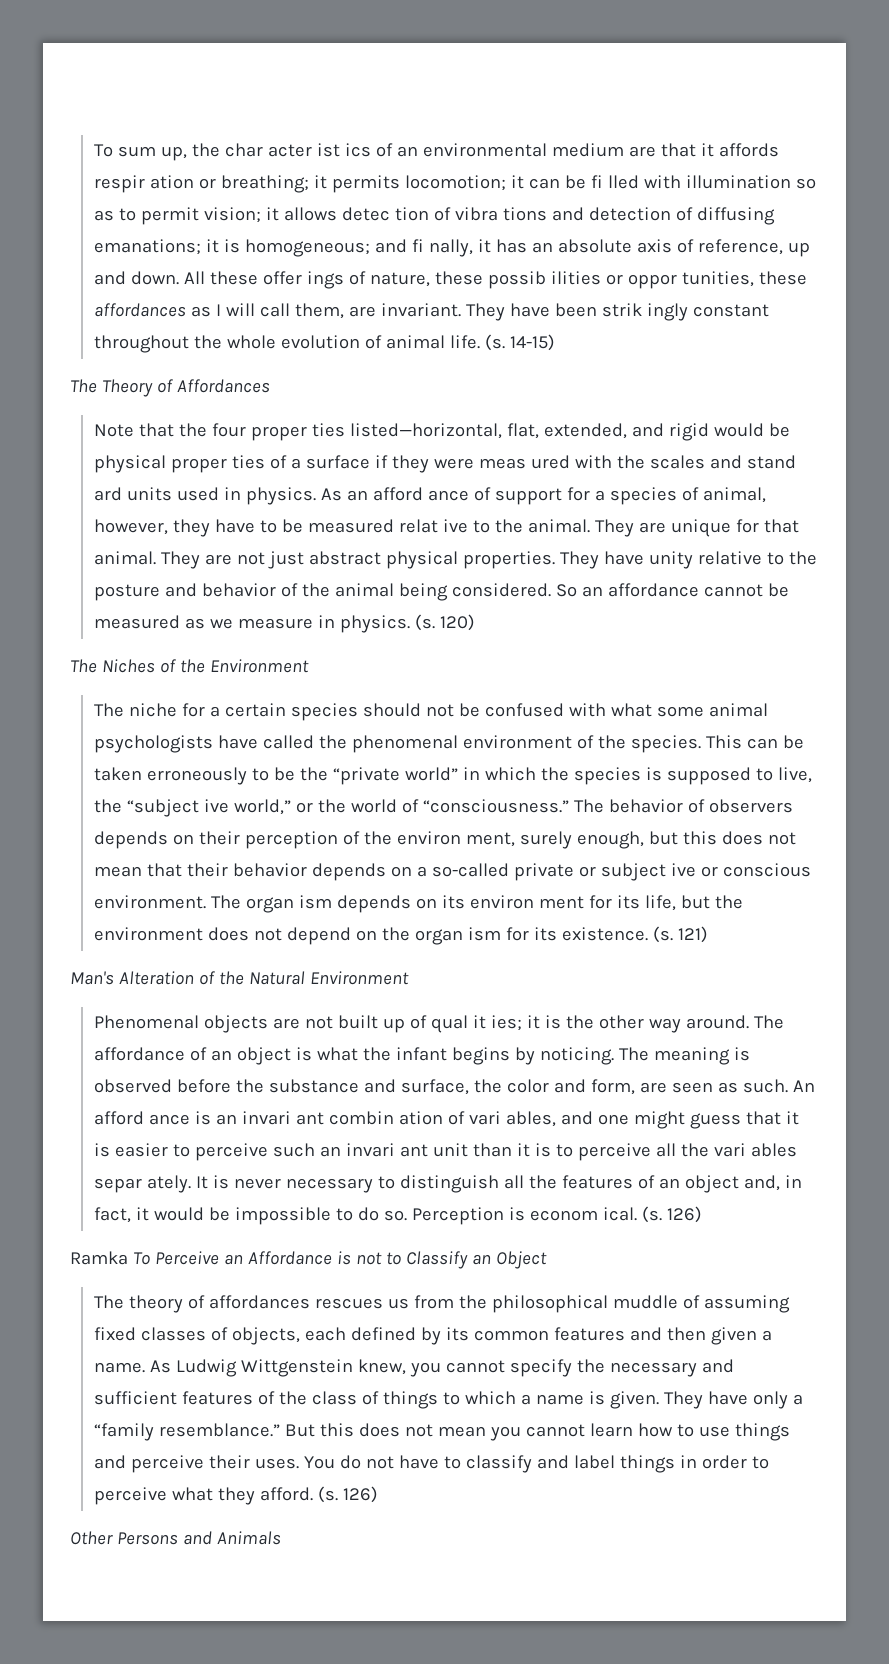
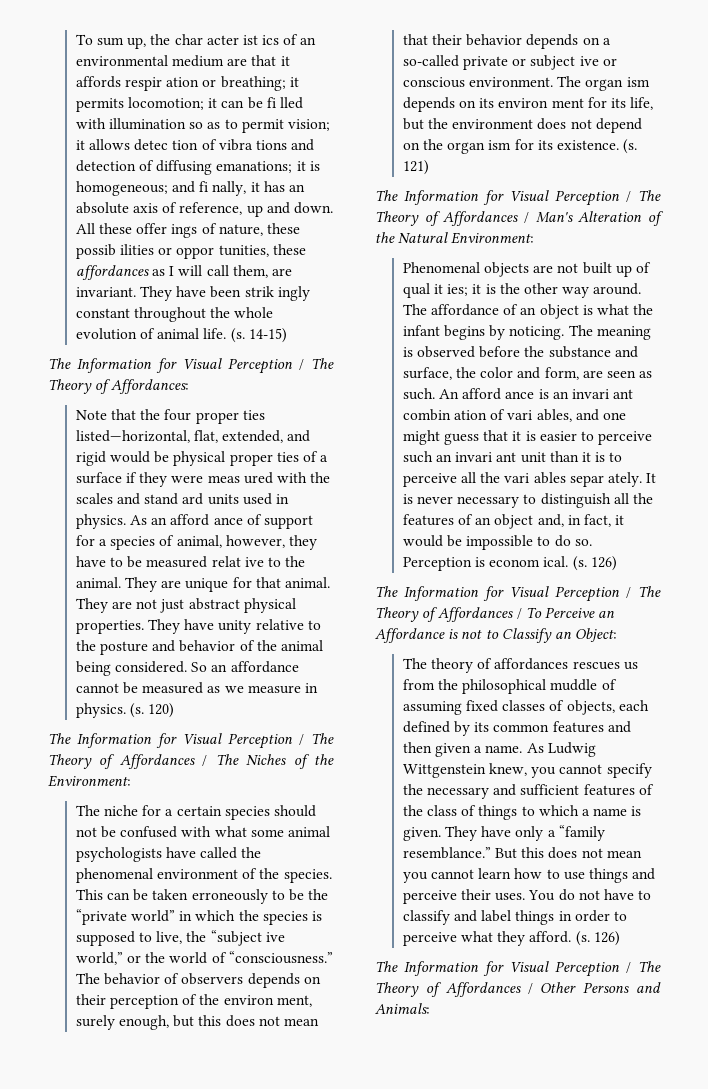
- The Theory of Affordances
+ The Information for Visual Perception / The Theory of Affordances:
- The Niches of the Environment
+ The Information for Visual Perception / The Theory of Affordances / The Niches of the Environment:
- Man's Alteration of the Natural Environment
+ The Information for Visual Perception / The Theory of Affordances / Man's Alteration of the Natural Environment:
- Ramka To Perceive an Affordance is not to Classify an Object
+ The Information for Visual Perception / The Theory of Affordances / To Perceive an Affordance is not to Classify an Object:
- Other Persons and Animals
+ The Information for Visual Perception / The Theory of Affordances / Other Persons and Animals:

